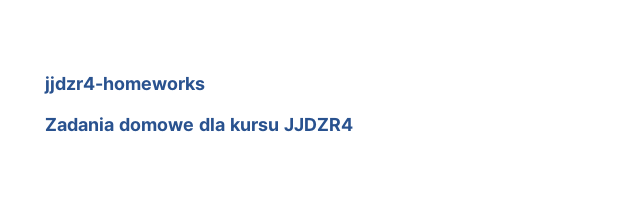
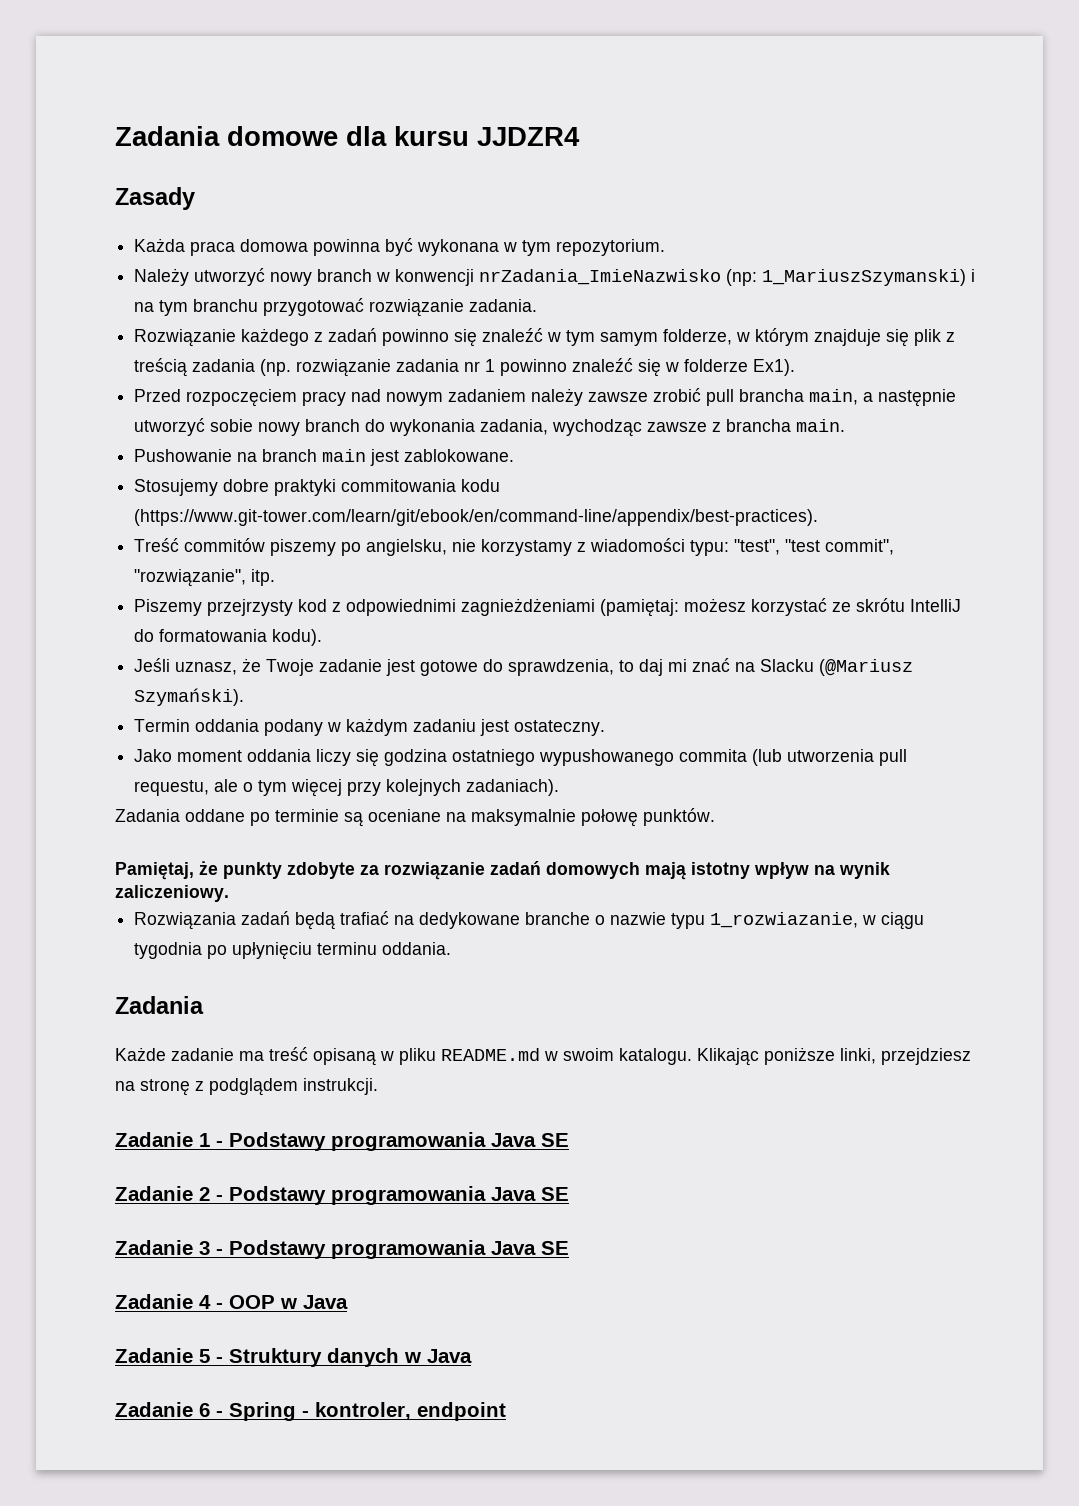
- jjdzr4-homeworks
+ Zasady
+ Każda praca domowa powinna być wykonana w tym repozytorium.
+ Należy utworzyć nowy branch w konwencji nrZadania_ImieNazwisko (np: 1_MariuszSzymanski) i na tym branchu przygotować rozwiązanie zadania.
+ Rozwiązanie każdego z zadań powinno się znaleźć w tym samym folderze, w którym znajduje się plik z treścią zadania (np. rozwiązanie zadania nr 1 powinno znaleźć się w folderze Ex1).
+ Przed rozpoczęciem pracy nad nowym zadaniem należy zawsze zrobić pull brancha main, a następnie utworzyć sobie nowy branch do wykonania zadania, wychodząc zawsze z brancha main.
+ Pushowanie na branch main jest zablokowane.
+ Stosujemy dobre praktyki commitowania kodu (https://www.git-tower.com/learn/git/ebook/en/command-line/appendix/best-practices).
+ Treść commitów piszemy po angielsku, nie korzystamy z wiadomości typu: "test", "test commit", "rozwiązanie", itp.
+ Piszemy przejrzysty kod z odpowiednimi zagnieżdżeniami (pamiętaj: możesz korzystać ze skrótu IntelliJ do formatowania kodu).
+ Jeśli uznasz, że Twoje zadanie jest gotowe do sprawdzenia, to daj mi znać na Slacku (@Mariusz Szymański).
+ Termin oddania podany w każdym zadaniu jest ostateczny.
+ Jako moment oddania liczy się godzina ostatniego wypushowanego commita (lub utworzenia pull requestu, ale o tym więcej przy kolejnych zadaniach).
+ Zadania oddane po terminie są oceniane na maksymalnie połowę punktów.
+ Pamiętaj, że punkty zdobyte za rozwiązanie zadań domowych mają istotny wpływ na wynik zaliczeniowy.
+ Rozwiązania zadań będą trafiać na dedykowane branche o nazwie typu 1_rozwiazanie, w ciągu tygodnia po upłynięciu terminu oddania.
+ Zadania
+ Każde zadanie ma treść opisaną w pliku README.md w swoim katalogu. Klikając poniższe linki, przejdziesz na stronę z podglądem instrukcji.
+ Zadanie 1 - Podstawy programowania Java SE
+ Zadanie 2 - Podstawy programowania Java SE
+ Zadanie 3 - Podstawy programowania Java SE
+ Zadanie 4 - OOP w Java
+ Zadanie 5 - Struktury danych w Java
+ Zadanie 6 - Spring - kontroler, endpoint

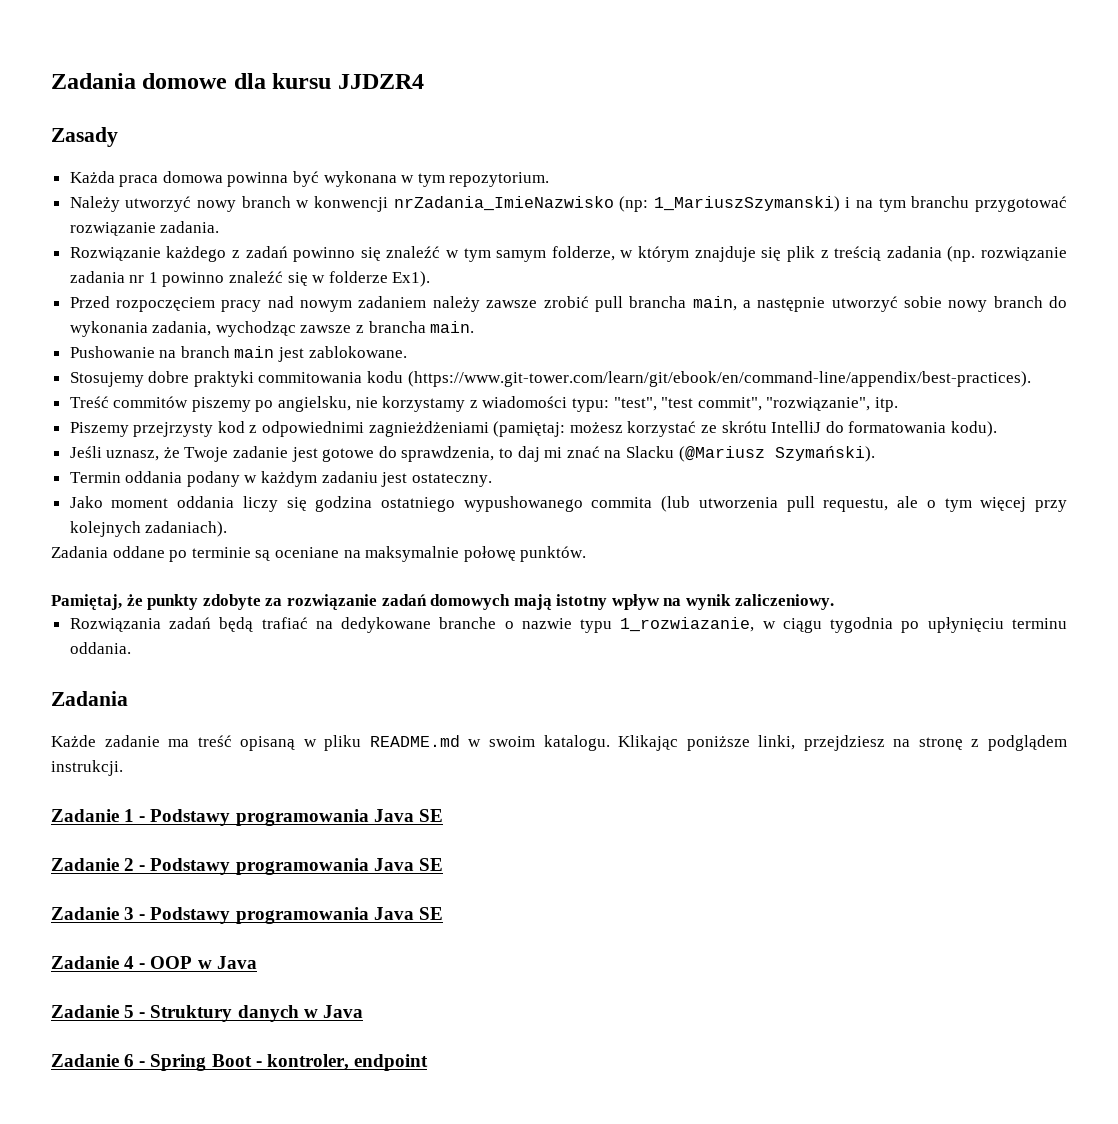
- Zadanie 6 - Spring - kontroler, endpoint
+ Zadanie 6 - Spring Boot - kontroler, endpoint

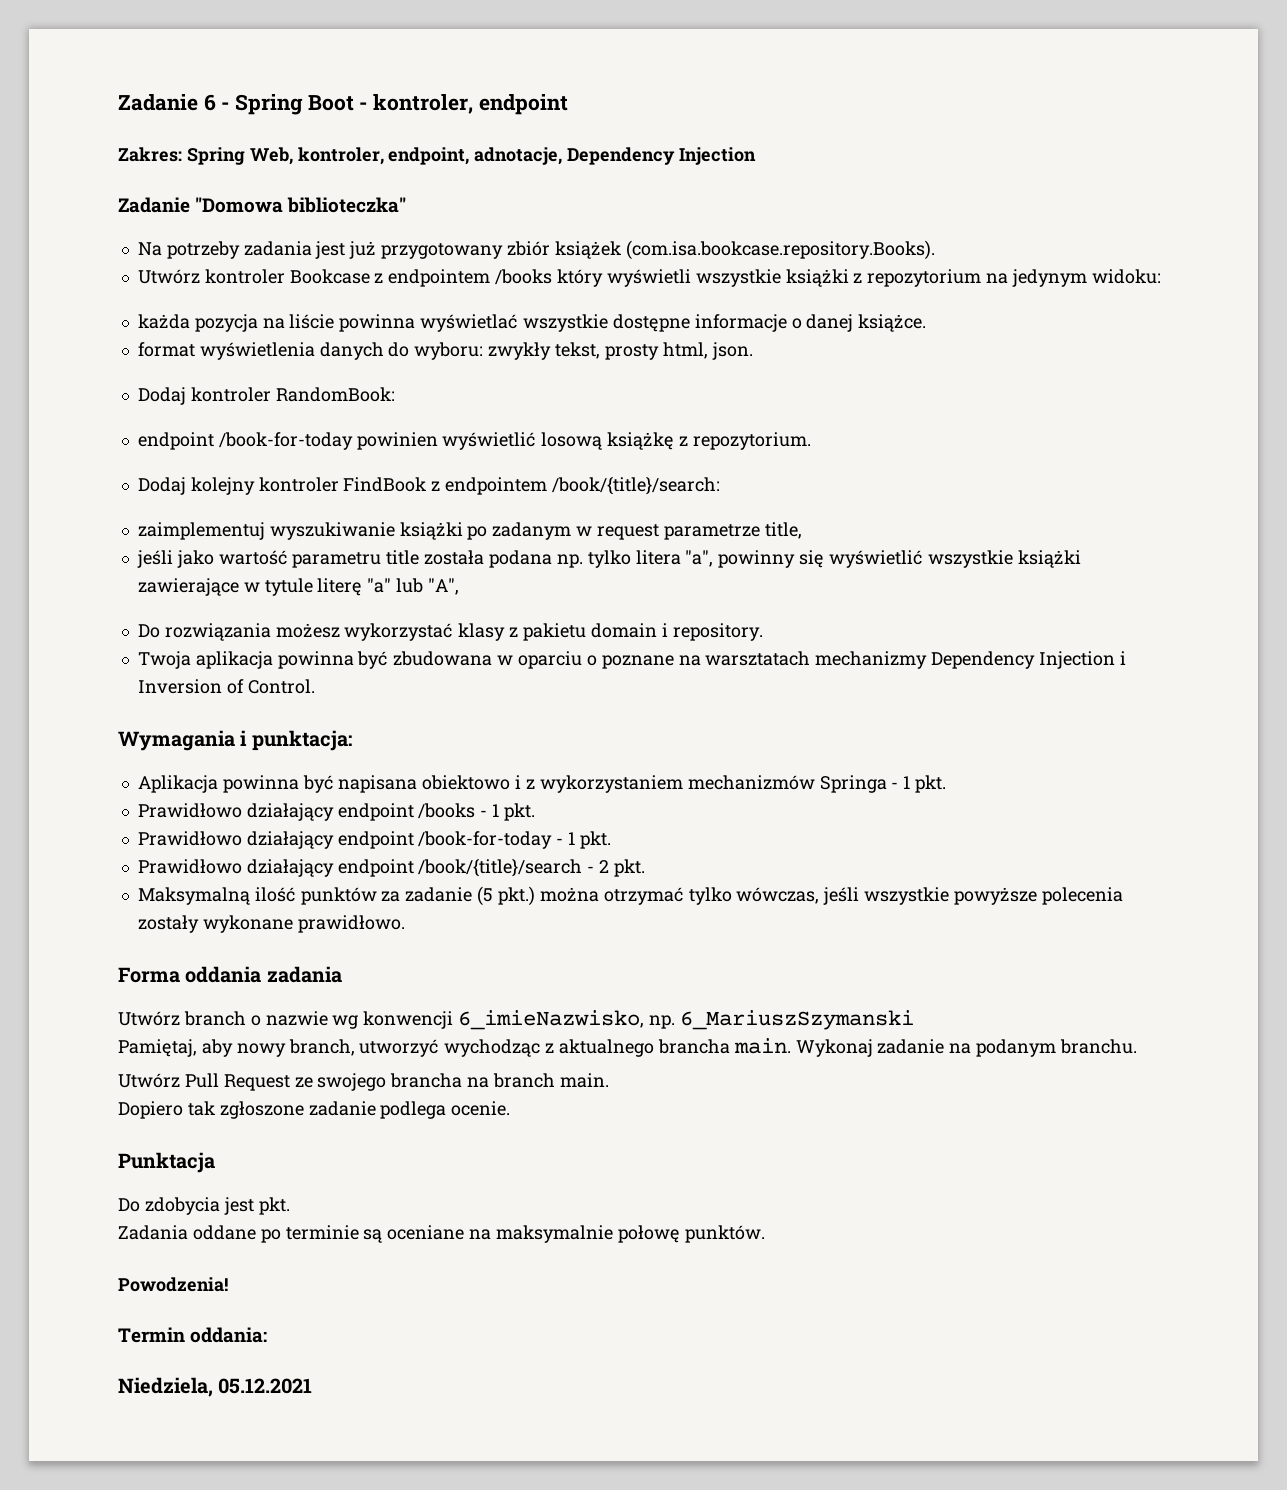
- Zadania domowe dla kursu JJDZR4
- Zasady
- Każda praca domowa powinna być wykonana w tym repozytorium.
- Należy utworzyć nowy branch w konwencji nrZadania_ImieNazwisko (np: 1_MariuszSzymanski) i na tym branchu przygotować rozwiązanie zadania.
- Rozwiązanie każdego z zadań powinno się znaleźć w tym samym folderze, w którym znajduje się plik z treścią zadania (np. rozwiązanie zadania nr 1 powinno znaleźć się w folderze Ex1).
- Przed rozpoczęciem pracy nad nowym zadaniem należy zawsze zrobić pull brancha main, a następnie utworzyć sobie nowy branch do wykonania zadania, wychodząc zawsze z brancha main.
- Pushowanie na branch main jest zablokowane.
- Stosujemy dobre praktyki commitowania kodu (https://www.git-tower.com/learn/git/ebook/en/command-line/appendix/best-practices).
- Treść commitów piszemy po angielsku, nie korzystamy z wiadomości typu: "test", "test commit", "rozwiązanie", itp.
- Piszemy przejrzysty kod z odpowiednimi zagnieżdżeniami (pamiętaj: możesz korzystać ze skrótu IntelliJ do formatowania kodu).
- Jeśli uznasz, że Twoje zadanie jest gotowe do sprawdzenia, to daj mi znać na Slacku (@Mariusz Szymański).
- Termin oddania podany w każdym zadaniu jest ostateczny.
- Jako moment oddania liczy się godzina ostatniego wypushowanego commita (lub utworzenia pull requestu, ale o tym więcej przy kolejnych zadaniach).
+ Zadanie 6 - Spring Boot - kontroler, endpoint
+ Zakres: Spring Web, kontroler, endpoint, adnotacje, Dependency Injection
+ Zadanie "Domowa biblioteczka"
+ Na potrzeby zadania jest już przygotowany zbiór książek (com.isa.bookcase.repository.Books).
+ Utwórz kontroler Bookcase z endpointem /books który wyświetli wszystkie książki z repozytorium na jedynym widoku:
+ każda pozycja na liście powinna wyświetlać wszystkie dostępne informacje o danej książce.
+ format wyświetlenia danych do wyboru: zwykły tekst, prosty html, json.
+ Dodaj kontroler RandomBook:
+ endpoint /book-for-today powinien wyświetlić losową książkę z repozytorium.
+ Dodaj kolejny kontroler FindBook z endpointem /book/{title}/search:
+ zaimplementuj wyszukiwanie książki po zadanym w request parametrze title,
+ jeśli jako wartość parametru title została podana np. tylko litera "a", powinny się wyświetlić wszystkie książki zawierające w tytule literę "a" lub "A",
+ Do rozwiązania możesz wykorzystać klasy z pakietu domain i repository.
+ Twoja aplikacja powinna być zbudowana w oparciu o poznane na warsztatach mechanizmy Dependency Injection i Inversion of Control.
+ Wymagania i punktacja:
+ Aplikacja powinna być napisana obiektowo i z wykorzystaniem mechanizmów Springa - 1 pkt.
+ Prawidłowo działający endpoint /books - 1 pkt.
+ Prawidłowo działający endpoint /book-for-today - 1 pkt.
+ Prawidłowo działający endpoint /book/{title}/search - 2 pkt.
+ Maksymalną ilość punktów za zadanie (5 pkt.) można otrzymać tylko wówczas, jeśli wszystkie powyższe polecenia zostały wykonane prawidłowo.
+ Forma oddania zadania
+ Utwórz branch o nazwie wg konwencji 6_imieNazwisko, np. 6_MariuszSzymanski
+ Pamiętaj, aby nowy branch, utworzyć wychodząc z aktualnego brancha main. Wykonaj zadanie na podanym branchu.
+ Utwórz Pull Request ze swojego brancha na branch main.
+ Dopiero tak zgłoszone zadanie podlega ocenie.
+ Punktacja
+ Do zdobycia jest pkt.
- Pamiętaj, że punkty zdobyte za rozwiązanie zadań domowych mają istotny wpływ na wynik zaliczeniowy.
- Rozwiązania zadań będą trafiać na dedykowane branche o nazwie typu 1_rozwiazanie, w ciągu tygodnia po upłynięciu terminu oddania.
- Zadania
- Każde zadanie ma treść opisaną w pliku README.md w swoim katalogu. Klikając poniższe linki, przejdziesz na stronę z podglądem instrukcji.
- Zadanie 1 - Podstawy programowania Java SE
- Zadanie 2 - Podstawy programowania Java SE
- Zadanie 3 - Podstawy programowania Java SE
- Zadanie 4 - OOP w Java
- Zadanie 5 - Struktury danych w Java
- Zadanie 6 - Spring Boot - kontroler, endpoint
+ Powodzenia!
+ Termin oddania:
+ Niedziela, 05.12.2021

